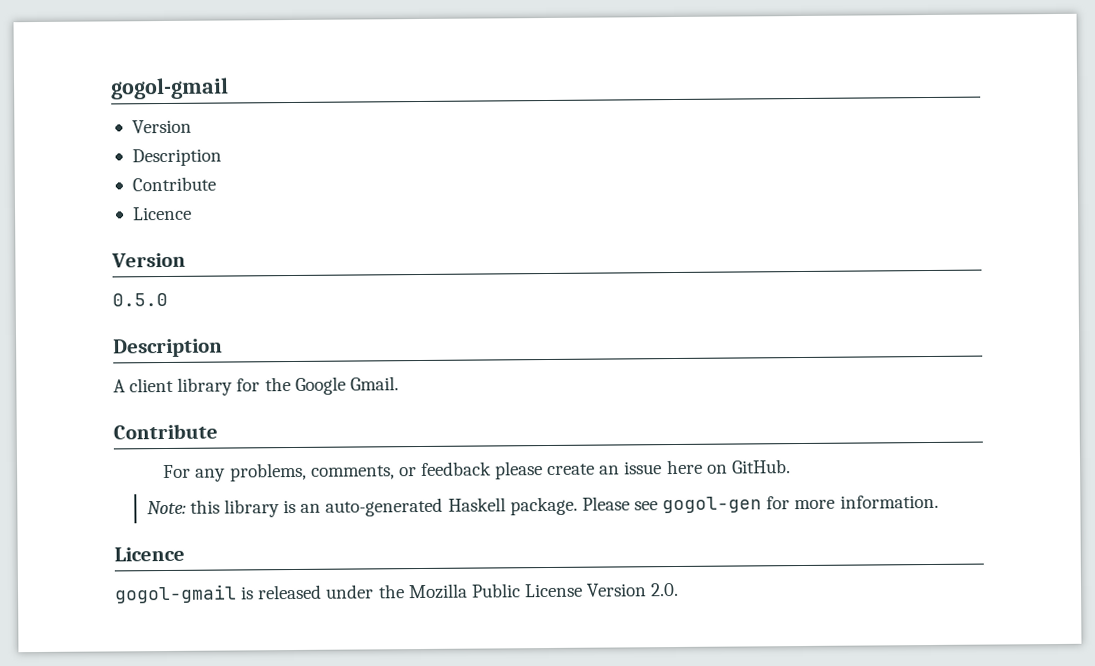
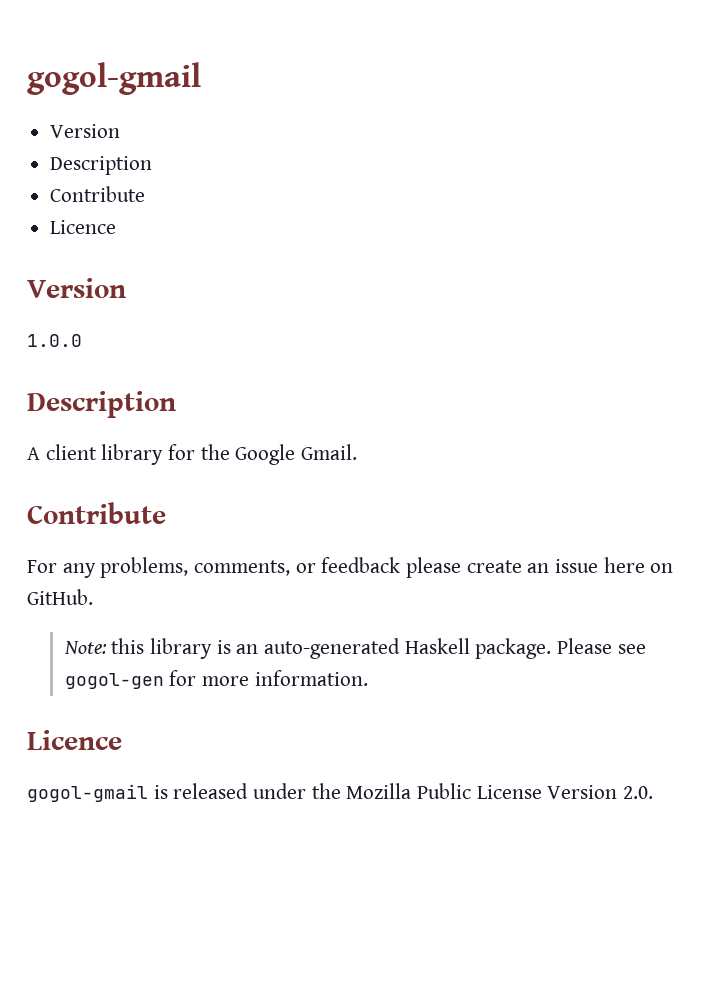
- 0.5.0
+ 1.0.0

